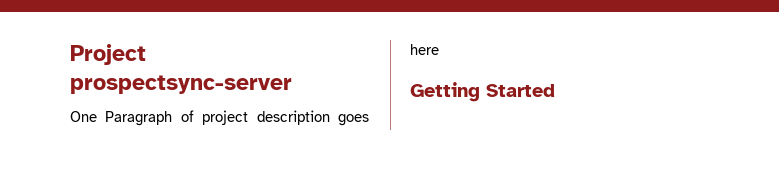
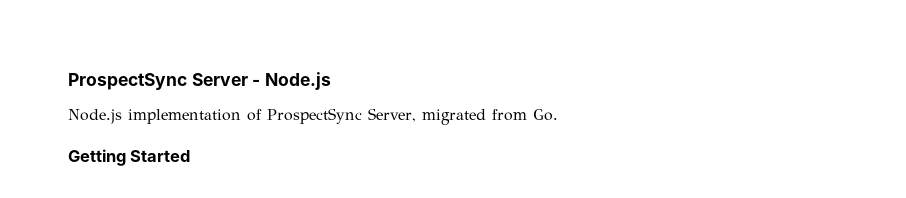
- Project prospectsync-server
- One Paragraph of project description goes here
+ ProspectSync Server - Node.js
+ Node.js implementation of ProspectSync Server, migrated from Go.

